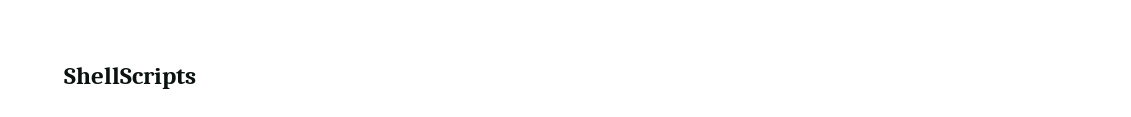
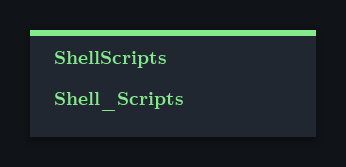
+ Shell_Scripts

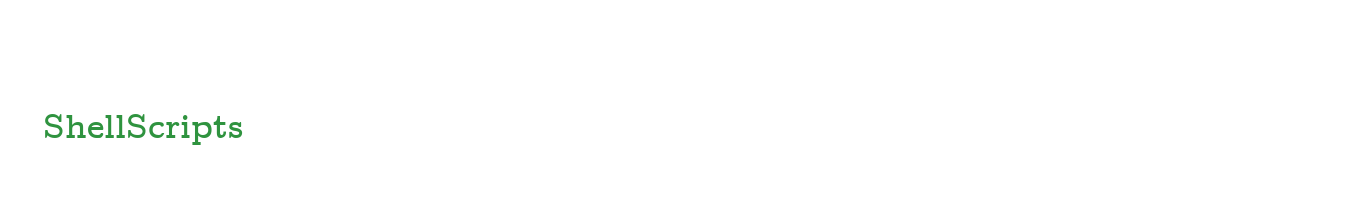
- Shell_Scripts

